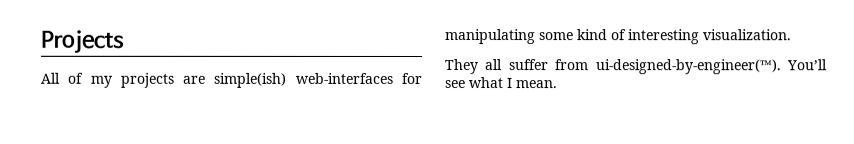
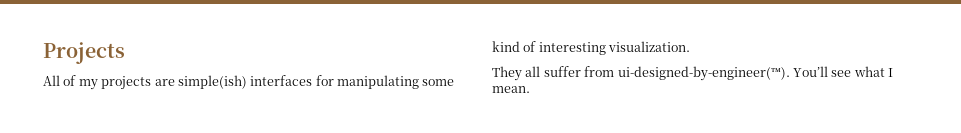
- All of my projects are simple(ish) web-interfaces for manipulating some kind of interesting visualization.
+ All of my projects are simple(ish) interfaces for manipulating some kind of interesting visualization.

